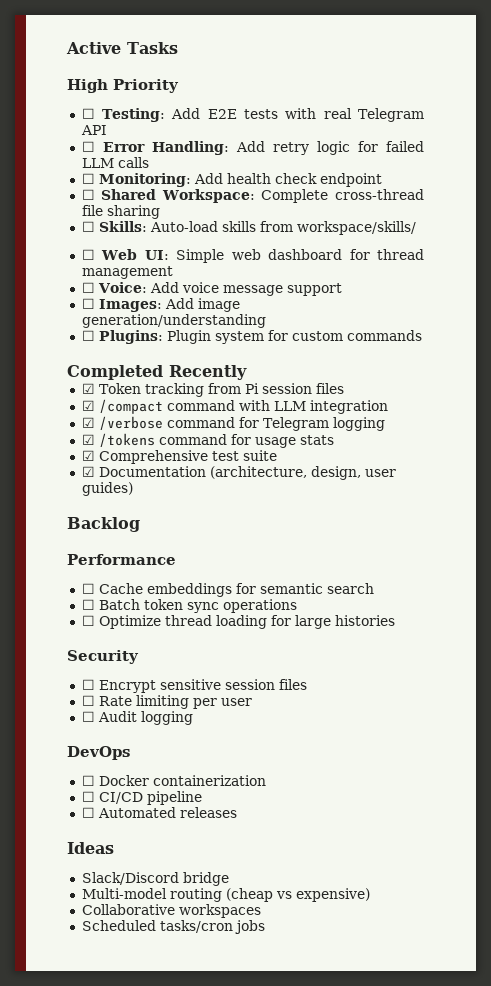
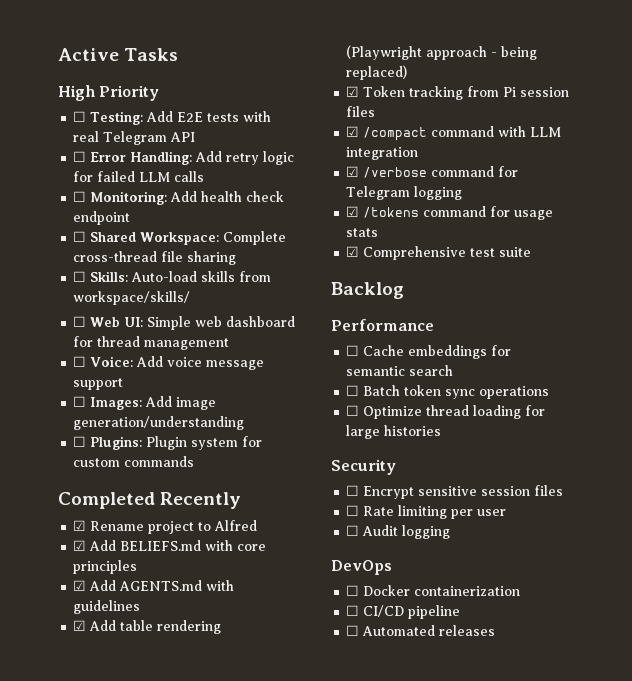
+ ☑ Rename project to Alfred
+ ☑ Add BELIEFS.md with core principles
+ ☑ Add AGENTS.md with guidelines
+ ☑ Add table rendering (Playwright approach - being replaced)
- ☑ Documentation (architecture, design, user guides)
- Ideas
- Slack/Discord bridge
- Multi-model routing (cheap vs expensive)
- Collaborative workspaces
- Scheduled tasks/cron jobs

